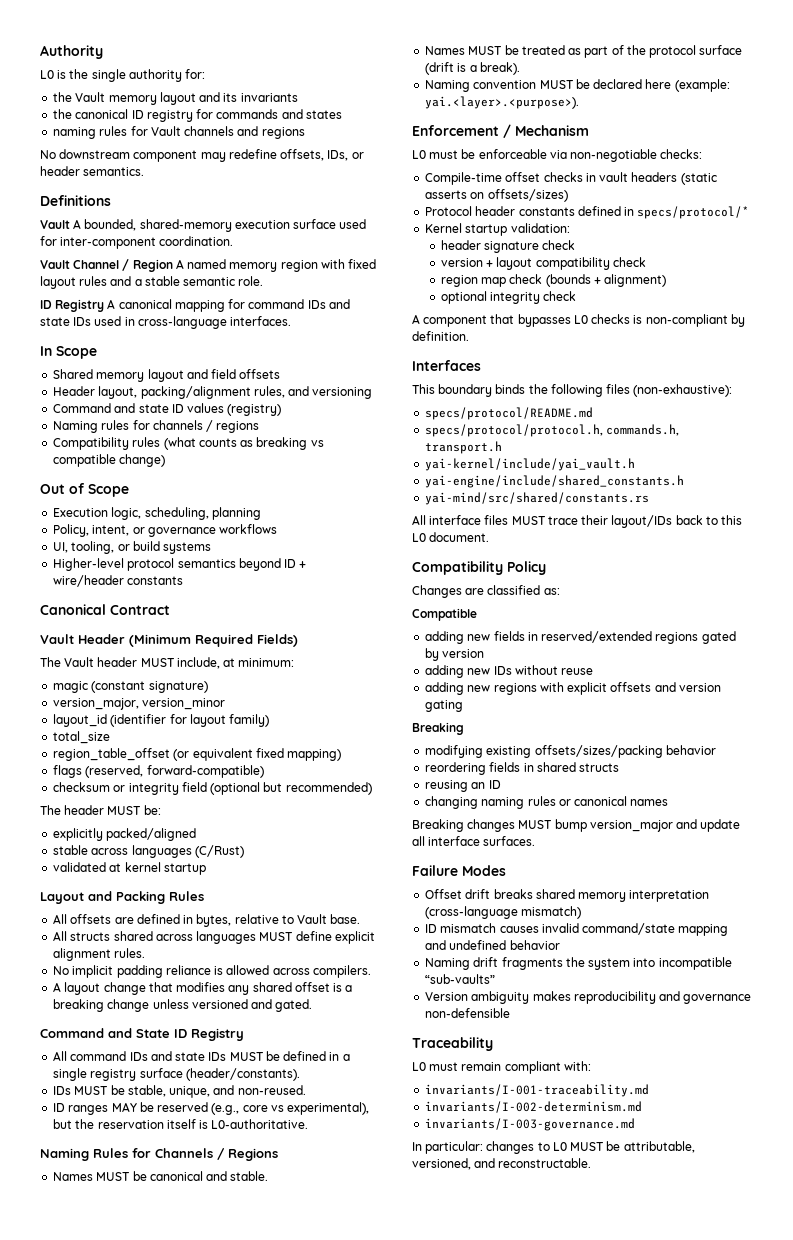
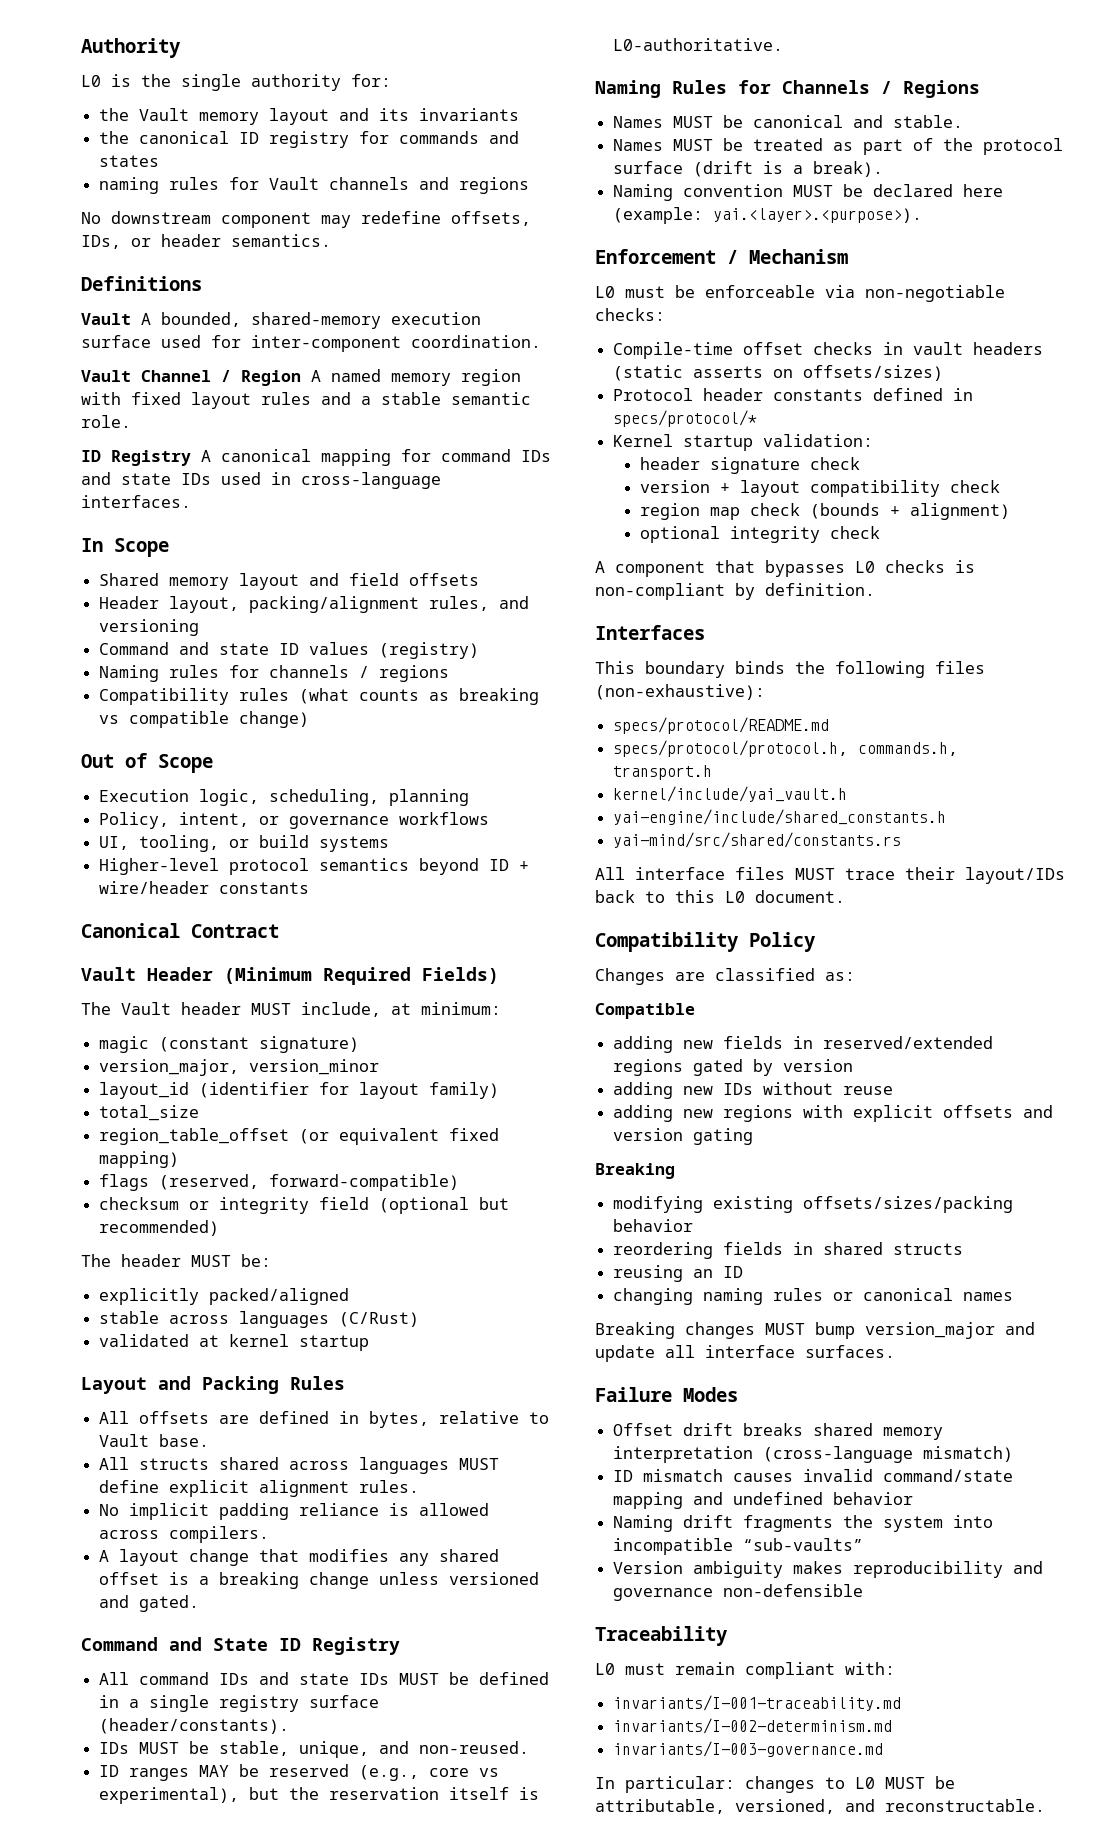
- yai-kernel/include/yai_vault.h
+ kernel/include/yai_vault.h

